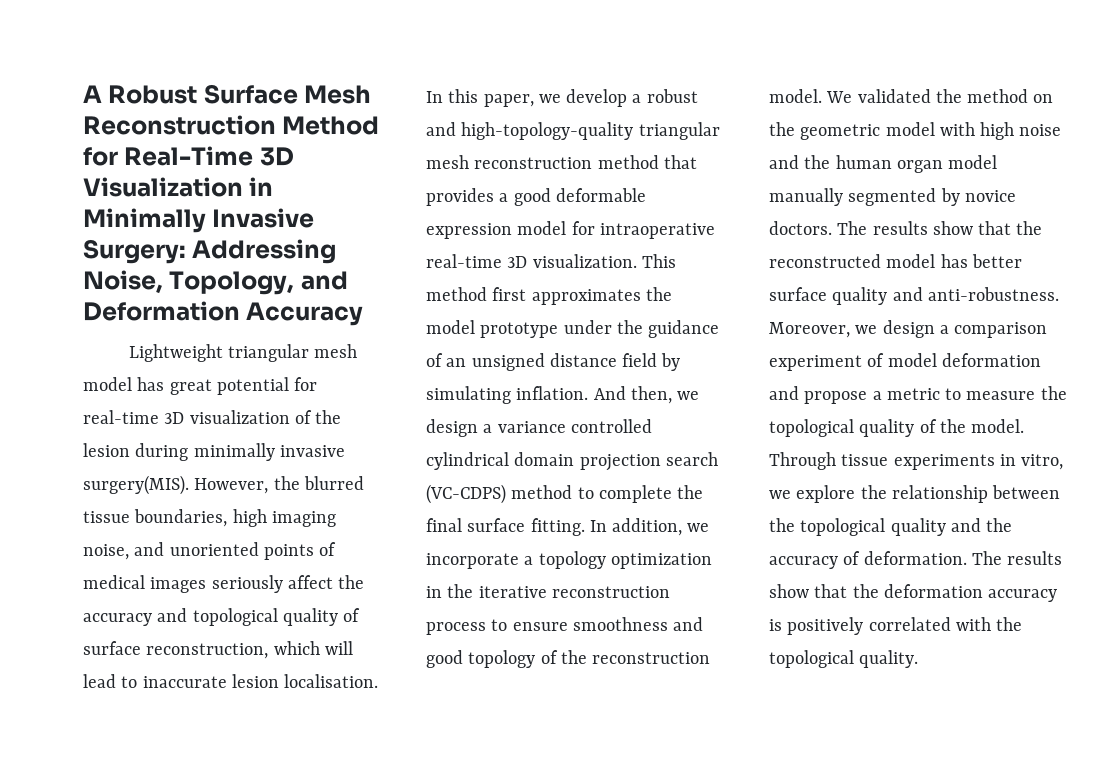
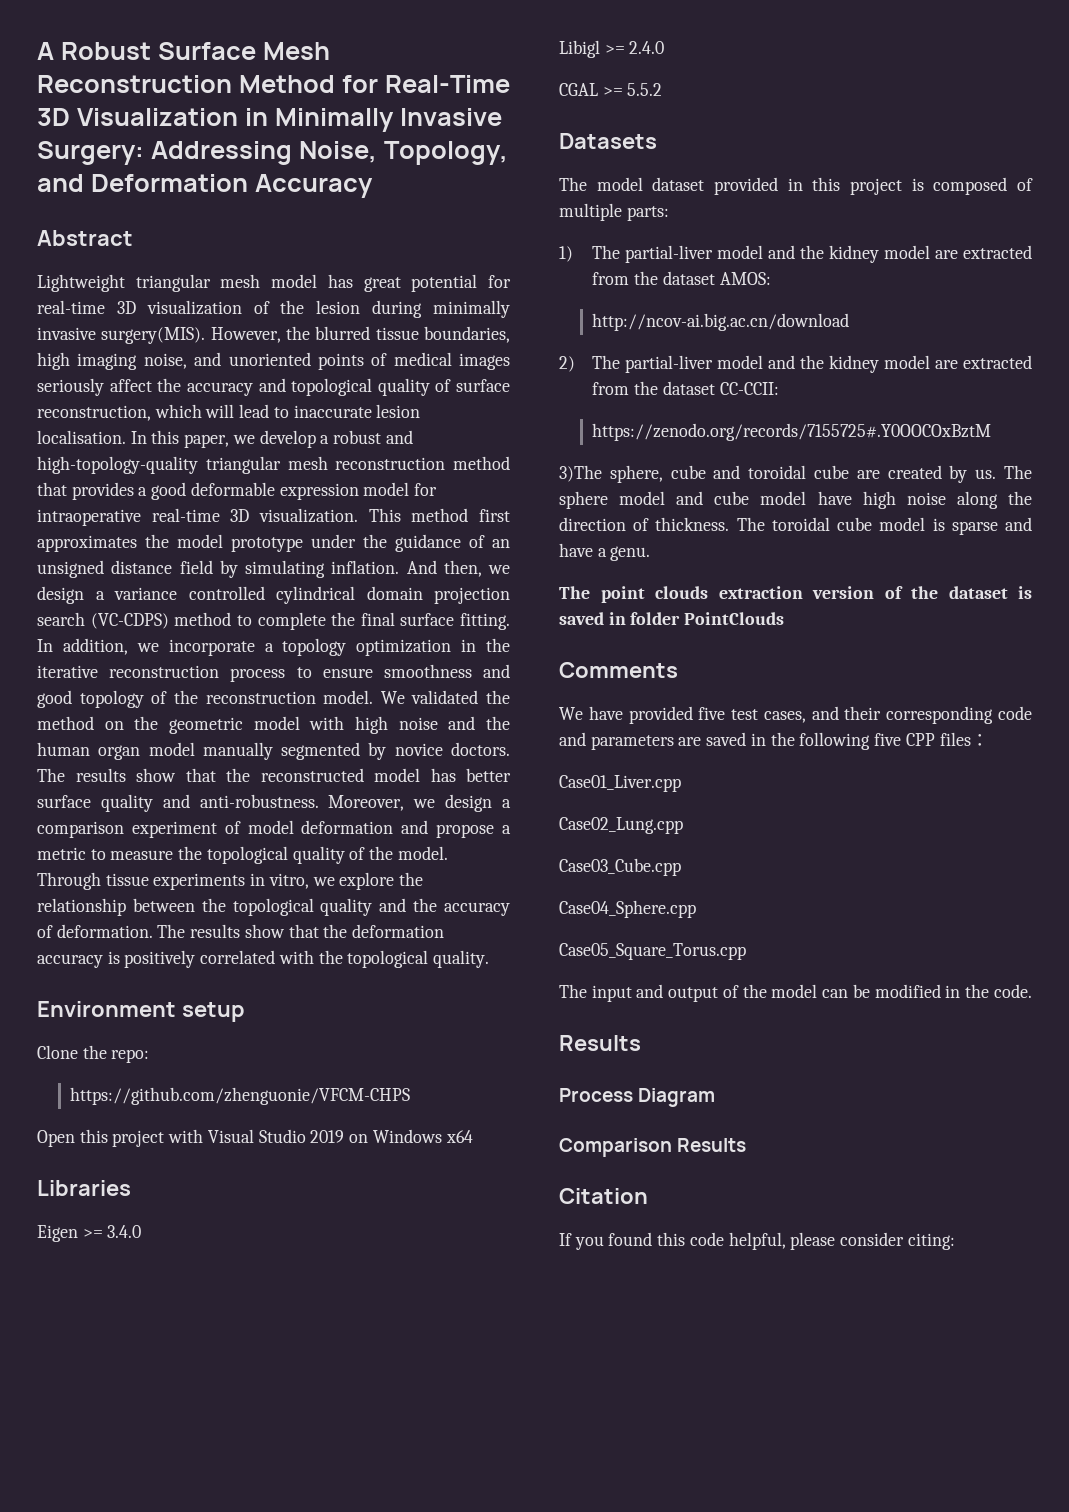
+ Abstract
+ Environment setup
+ Clone the repo:
+ https://github.com/zhenguonie/VFCM-CHPS
+ Open this project with Visual Studio 2019 on Windows x64
+ Libraries
+ Eigen >= 3.4.0
+ Libigl >= 2.4.0
+ CGAL >= 5.5.2
+ Datasets
+ The model dataset provided in this project is composed of multiple parts:
+ 1) The partial-liver model and the kidney model are extracted from the dataset AMOS:
+ http://ncov-ai.big.ac.cn/download
+ 2) The partial-liver model and the kidney model are extracted from the dataset CC-CCII:
+ https://zenodo.org/records/7155725#.Y0OOCOxBztM
+ 3)The sphere, cube and toroidal cube are created by us. The sphere model and cube model have high noise along the direction of thickness. The toroidal cube model is sparse and have a genu.
+ The point clouds extraction version of the dataset is saved in folder PointClouds
+ Comments
+ We have provided five test cases, and their corresponding code and parameters are saved in the following five CPP files：
+ Case01_Liver.cpp
+ Case02_Lung.cpp
+ Case03_Cube.cpp
+ Case04_Sphere.cpp
+ Case05_Square_Torus.cpp
+ The input and output of the model can be modified in the code.
+ Results
+ Process Diagram
+ Comparison Results
+ Citation
+ If you found this code helpful, please consider citing:

